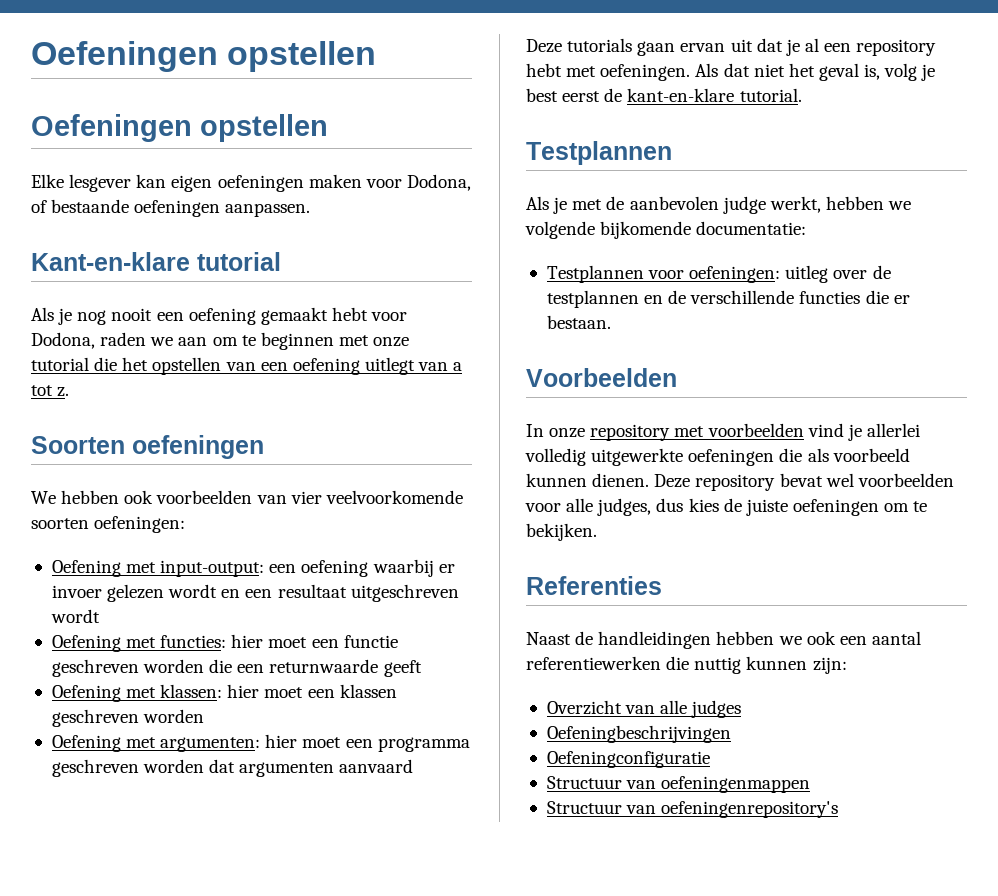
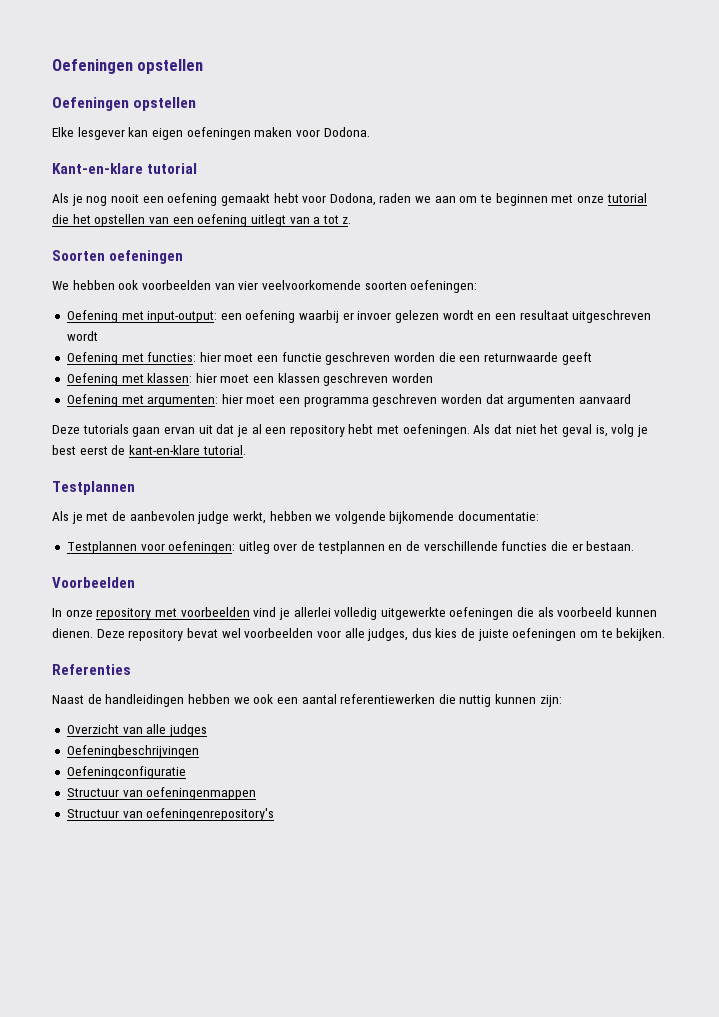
- Elke lesgever kan eigen oefeningen maken voor Dodona, of bestaande oefeningen aanpassen.
+ Elke lesgever kan eigen oefeningen maken voor Dodona.

